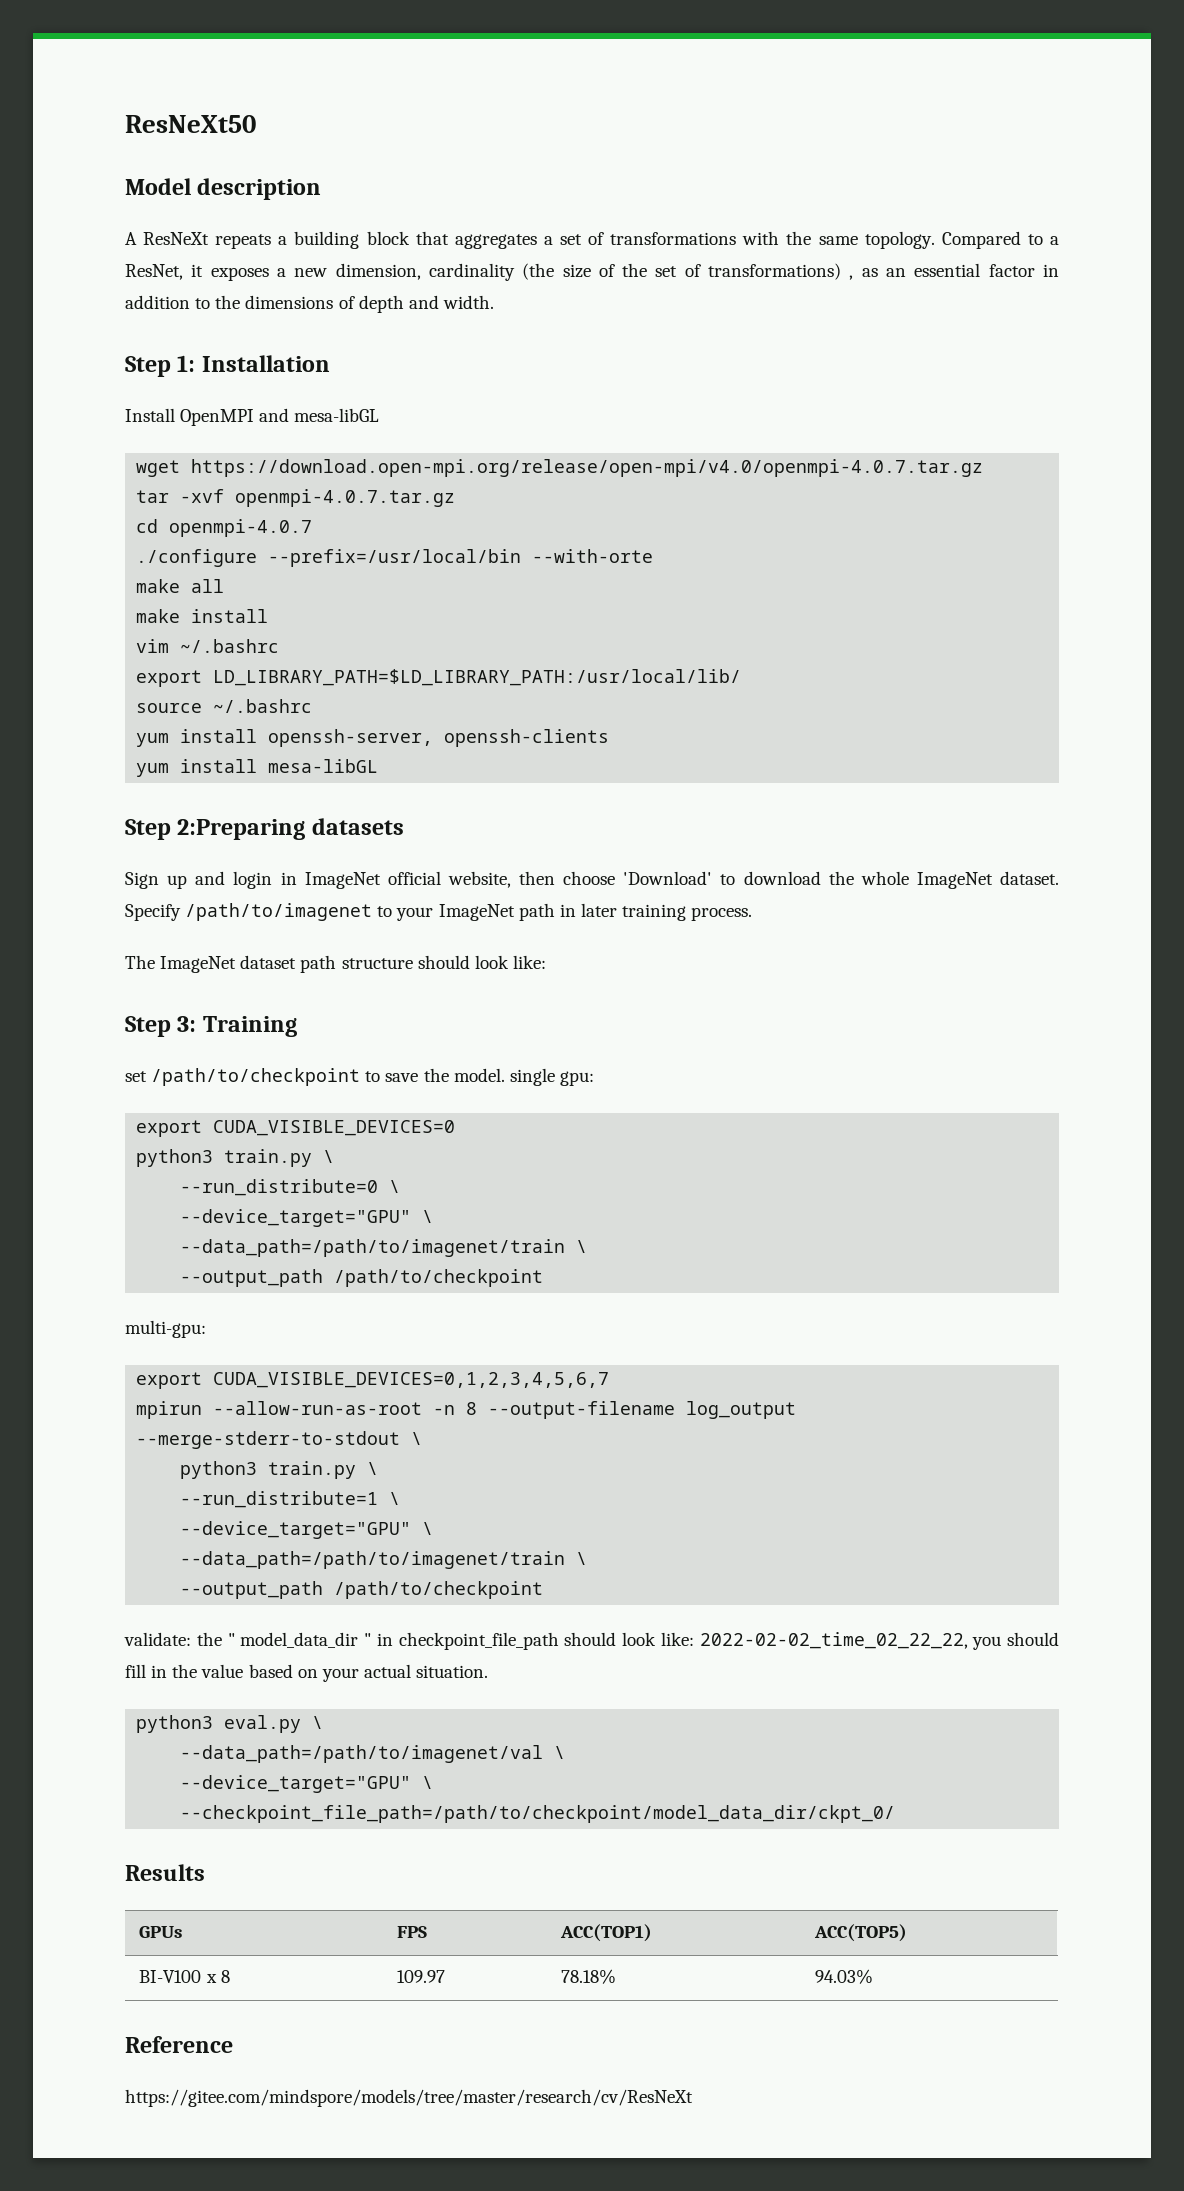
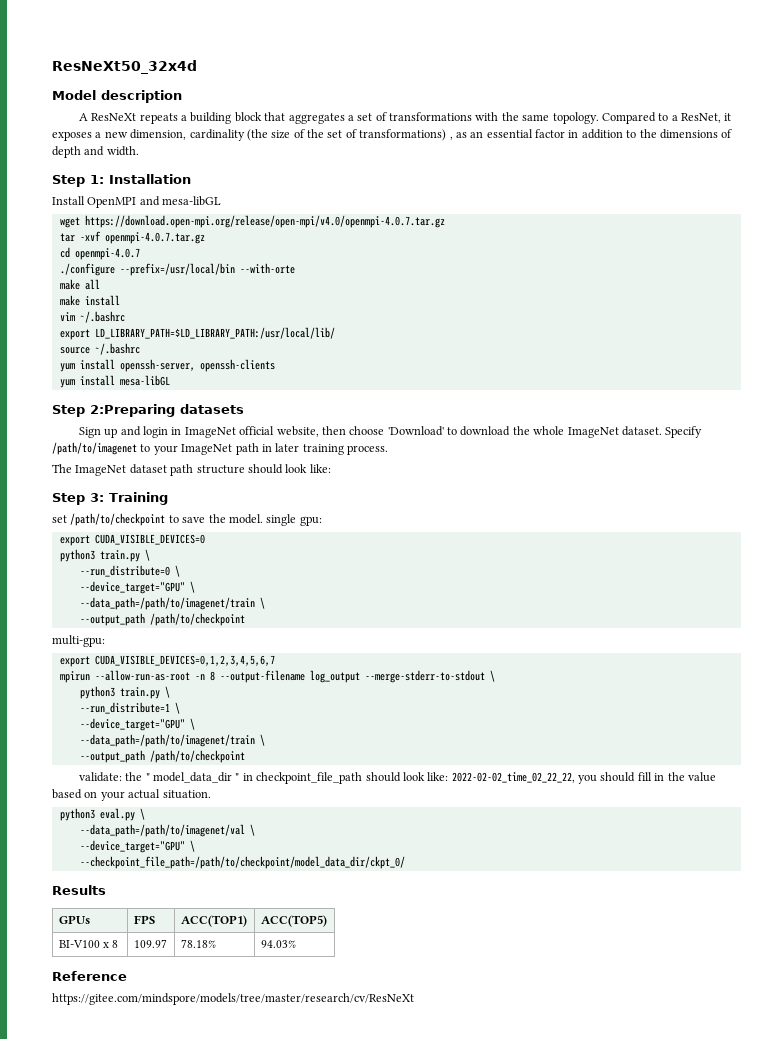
- ResNeXt50
+ ResNeXt50_32x4d

